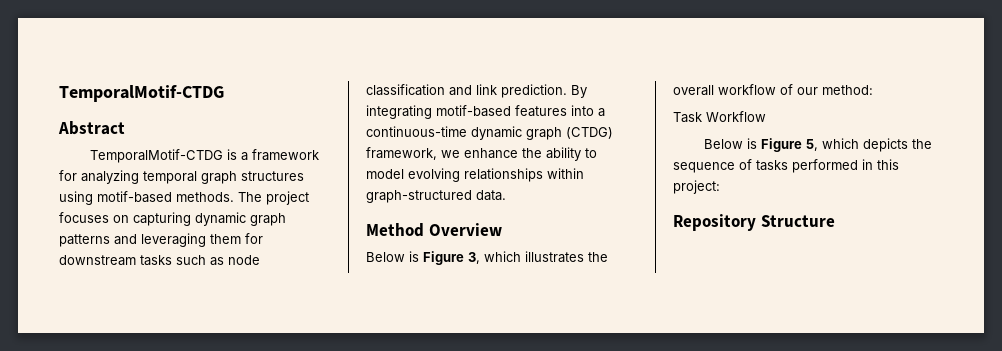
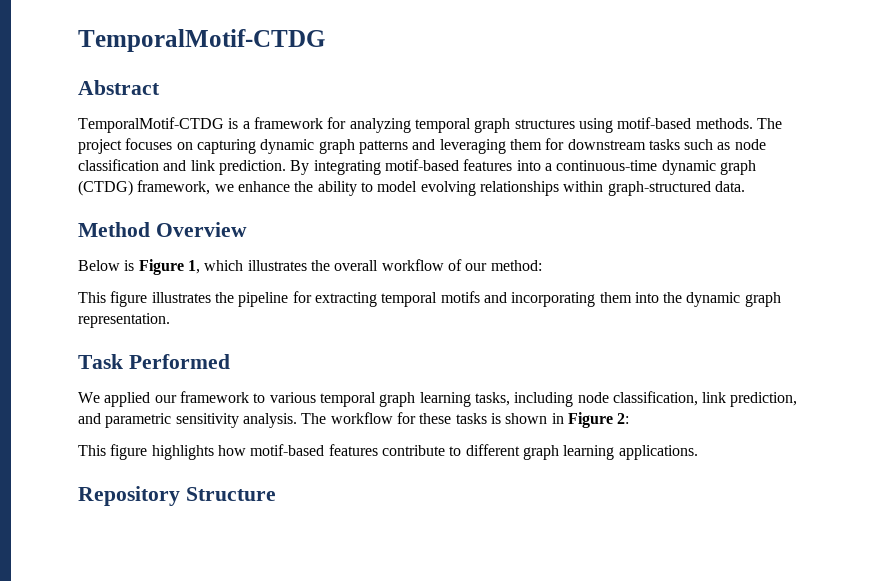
- Below is Figure 3, which illustrates the overall workflow of our method:
+ Below is Figure 1, which illustrates the overall workflow of our method:
- Task Workflow
- Below is Figure 5, which depicts the sequence of tasks performed in this project:
+ This figure illustrates the pipeline for extracting temporal motifs and incorporating them into the dynamic graph representation.
+ Task Performed
+ We applied our framework to various temporal graph learning tasks, including node classification, link prediction, and parametric sensitivity analysis. The workflow for these tasks is shown in Figure 2:
+ This figure highlights how motif-based features contribute to different graph learning applications.

